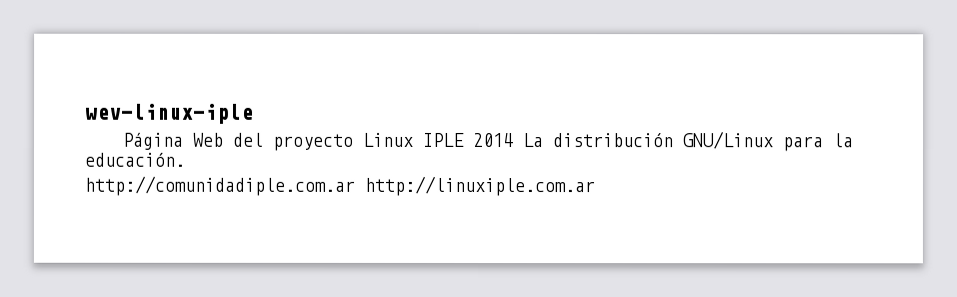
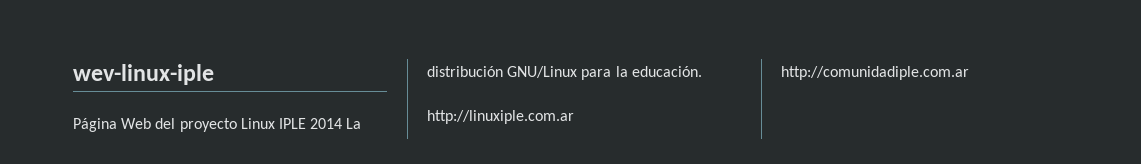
- http://comunidadiple.com.ar http://linuxiple.com.ar
+ http://linuxiple.com.ar http://comunidadiple.com.ar

